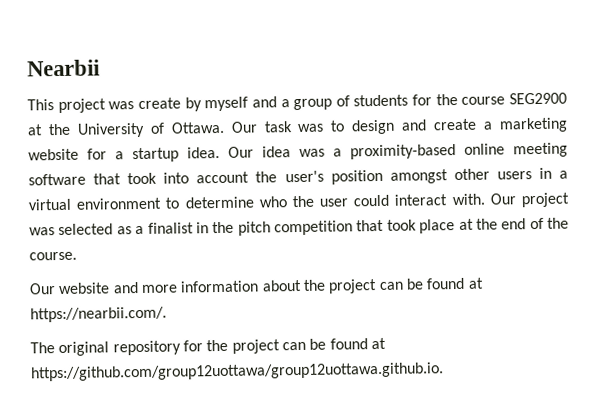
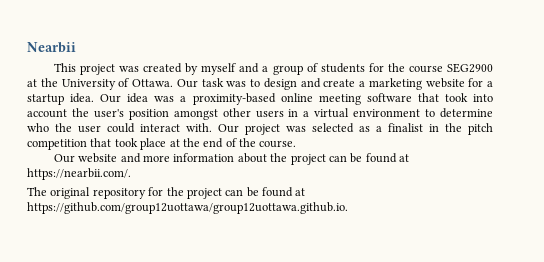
- This project was create by myself and a group of students for the course SEG2900 at the University of Ottawa.
+ This project was created by myself and a group of students for the course SEG2900 at the University of Ottawa.

